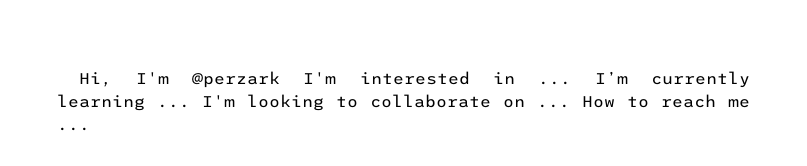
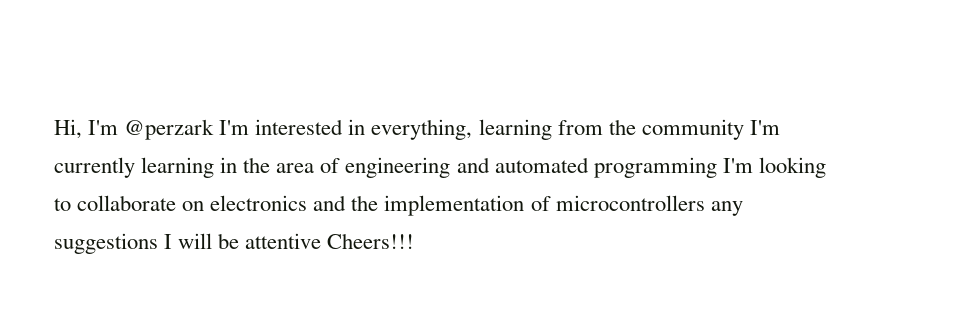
- Hi, I'm @perzark I'm interested in ... I’m currently learning ... I'm looking to collaborate on ... How to reach me ...
+ Hi, I'm @perzark I'm interested in everything, learning from the community I'm currently learning in the area of engineering and automated programming I'm looking to collaborate on electronics and the implementation of microcontrollers any suggestions I will be attentive Cheers!!!

